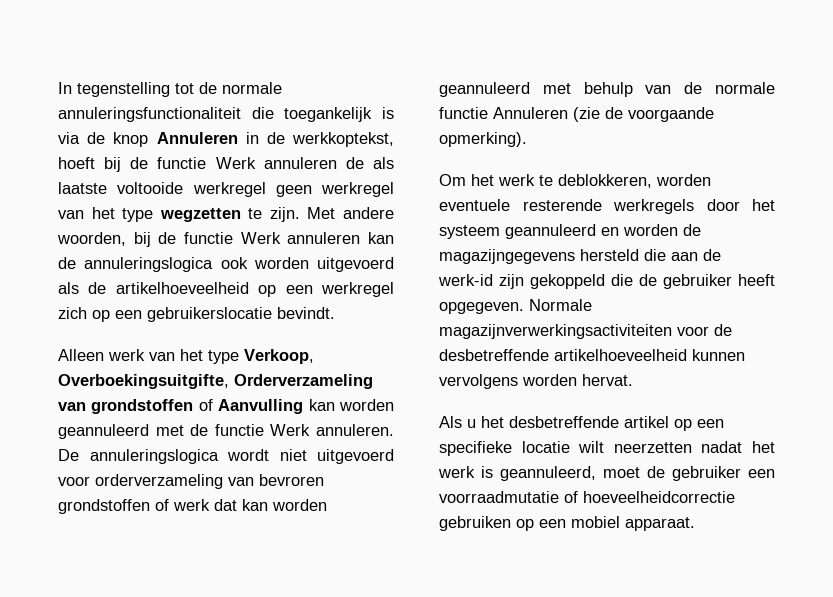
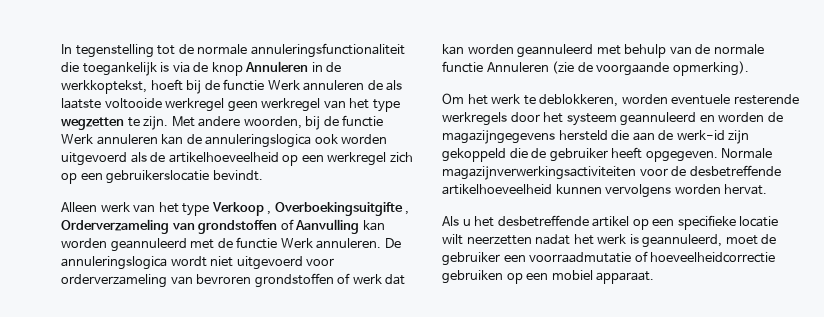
- Alleen werk van het type Verkoop, Overboekingsuitgifte, Orderverzameling van grondstoffen of Aanvulling kan worden geannuleerd met de functie Werk annuleren.
+ Alleen werk van het type Verkoop , Overboekingsuitgifte , Orderverzameling van grondstoffen of Aanvulling kan worden geannuleerd met de functie Werk annuleren.

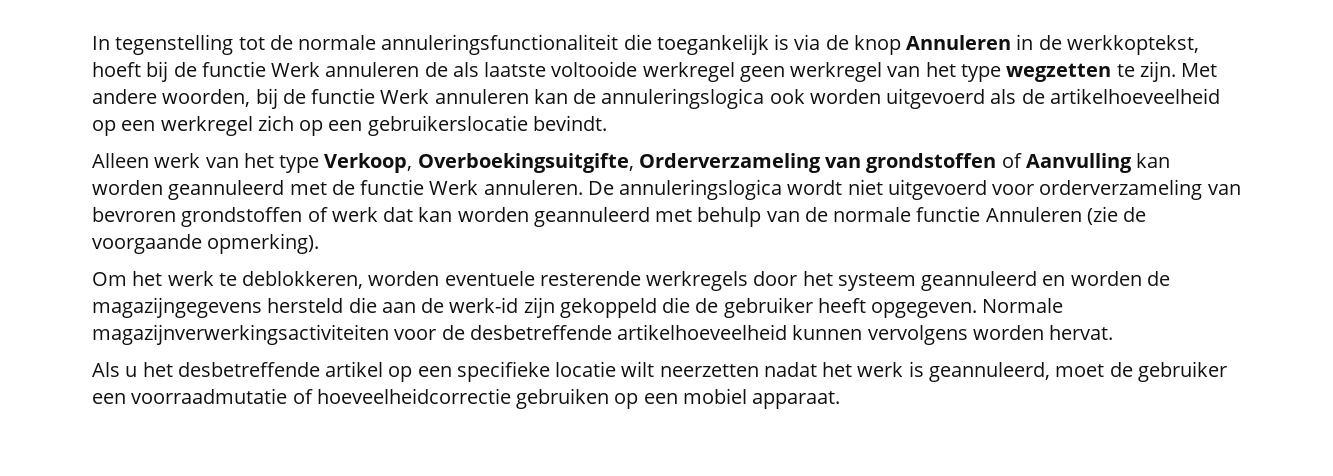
- Alleen werk van het type Verkoop , Overboekingsuitgifte , Orderverzameling van grondstoffen of Aanvulling kan worden geannuleerd met de functie Werk annuleren.
+ Alleen werk van het type Verkoop, Overboekingsuitgifte, Orderverzameling van grondstoffen of Aanvulling kan worden geannuleerd met de functie Werk annuleren.

